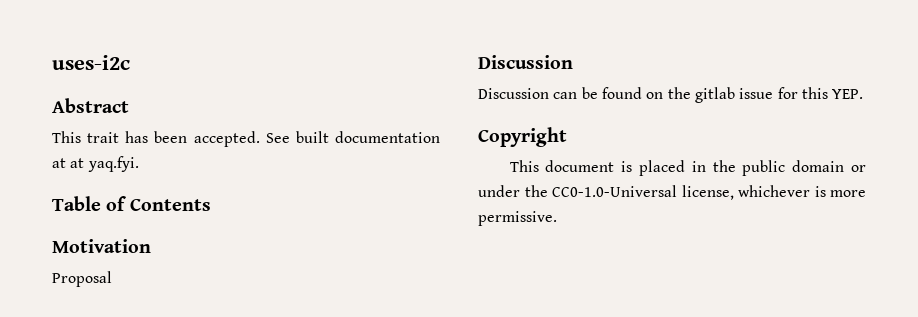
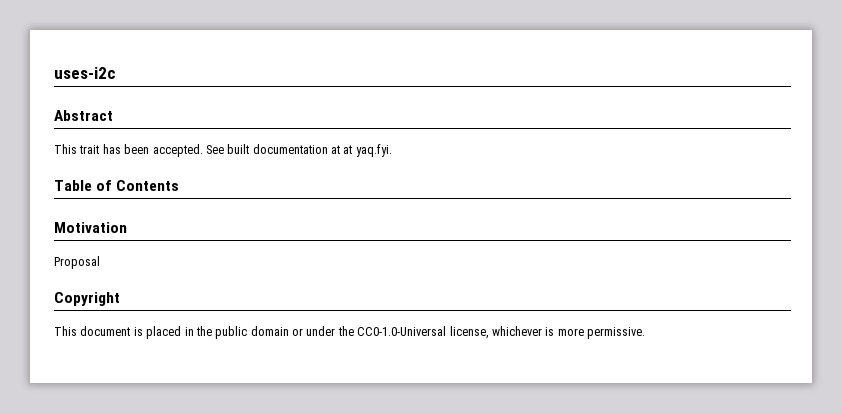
  Proposal
- Discussion
- Discussion can be found on the gitlab issue for this YEP.

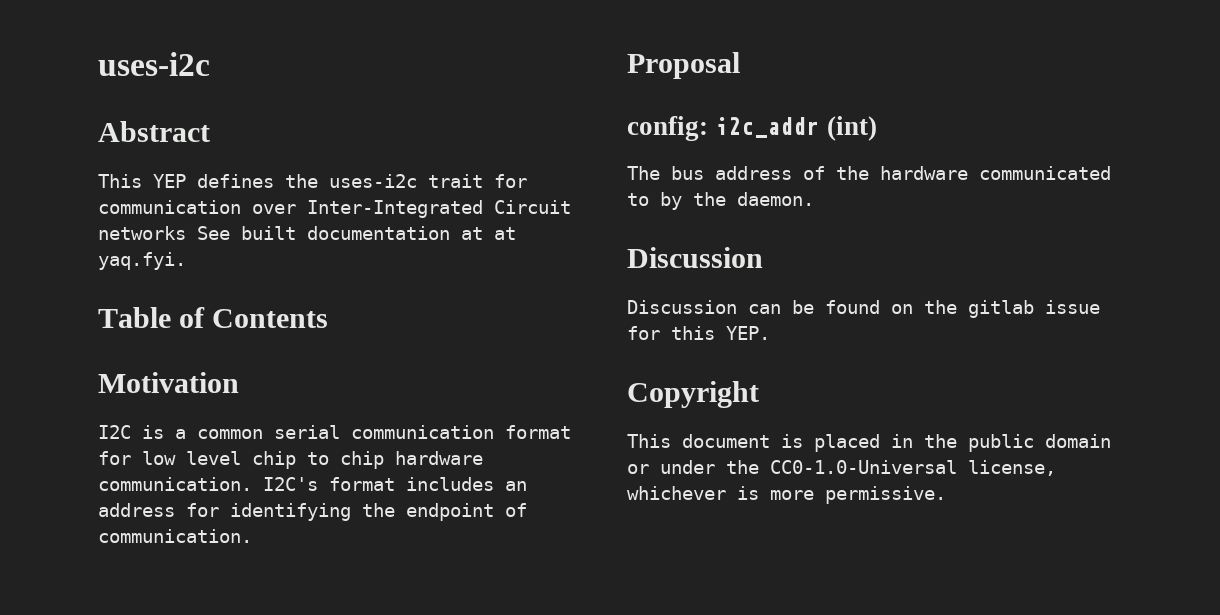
- This trait has been accepted. See built documentation at at yaq.fyi.
+ This YEP defines the uses-i2c trait for communication over Inter-Integrated Circuit networks See built documentation at at yaq.fyi.
+ I2C is a common serial communication format for low level chip to chip hardware communication. I2C's format includes an address for identifying the endpoint of communication.
  Proposal
+ config: i2c_addr (int)
+ The bus address of the hardware communicated to by the daemon.
+ Discussion
+ Discussion can be found on the gitlab issue for this YEP.

